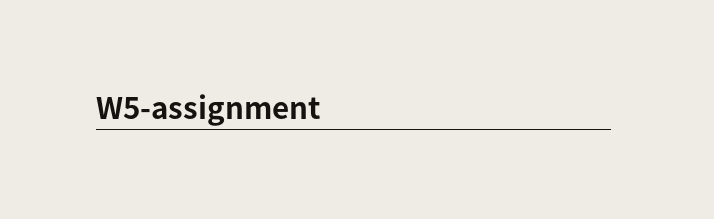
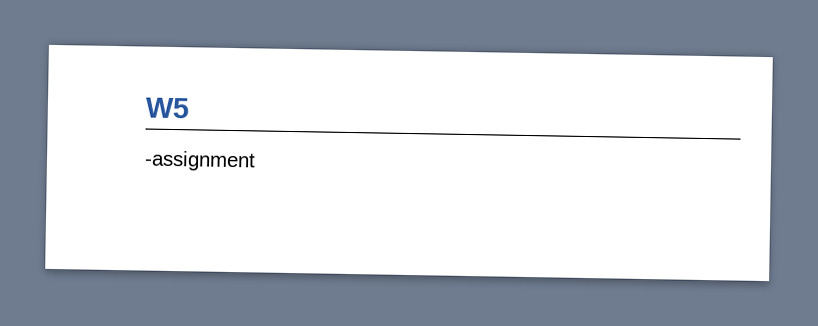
- W5-assignment
+ W5
+ -assignment

